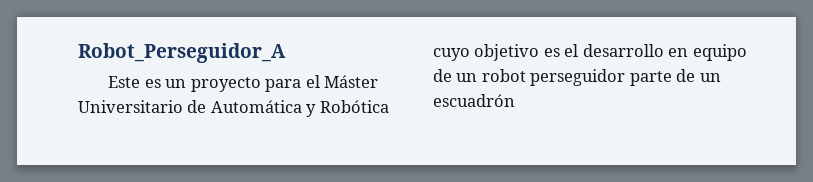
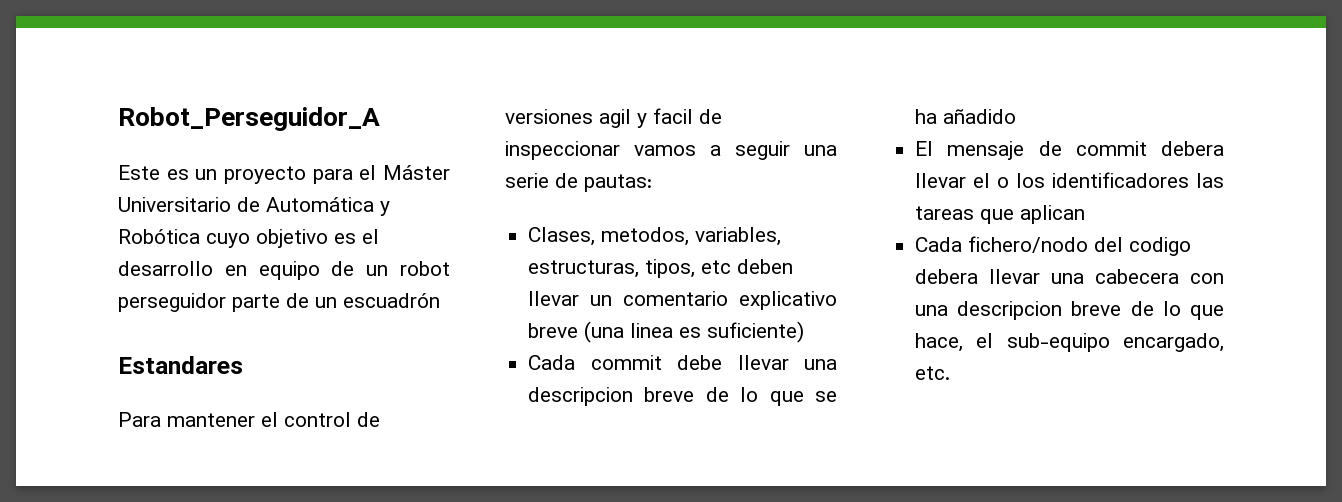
+ Estandares
+ Para mantener el control de versiones agil y facil de inspeccionar vamos a seguir una serie de pautas:
+ Clases, metodos, variables, estructuras, tipos, etc deben llevar un comentario explicativo breve (una linea es suficiente)
+ Cada commit debe llevar una descripcion breve de lo que se ha añadido
+ El mensaje de commit debera llevar el o los identificadores las tareas que aplican
+ Cada fichero/nodo del codigo debera llevar una cabecera con una descripcion breve de lo que hace, el sub-equipo encargado, etc.

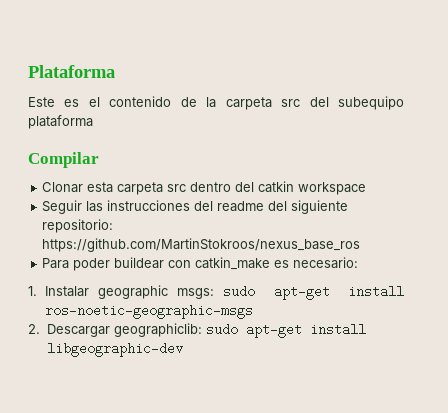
- Robot_Perseguidor_A
+ Plataforma
- Este es un proyecto para el Máster Universitario de Automática y Robótica cuyo objetivo es el desarrollo en equipo de un robot perseguidor parte de un escuadrón
- Estandares
- Para mantener el control de versiones agil y facil de inspeccionar vamos a seguir una serie de pautas:
- Clases, metodos, variables, estructuras, tipos, etc deben llevar un comentario explicativo breve (una linea es suficiente)
- Cada commit debe llevar una descripcion breve de lo que se ha añadido
- El mensaje de commit debera llevar el o los identificadores las tareas que aplican
- Cada fichero/nodo del codigo debera llevar una cabecera con una descripcion breve de lo que hace, el sub-equipo encargado, etc.
+ Este es el contenido de la carpeta src del subequipo plataforma
+ Compilar
+ Clonar esta carpeta src dentro del catkin workspace
+ Seguir las instrucciones del readme del siguiente repositorio: https://github.com/MartinStokroos/nexus_base_ros
+ Para poder buildear con catkin_make es necesario:
+ 1. Instalar geographic msgs: sudo apt-get install ros-noetic-geographic-msgs
+ 2. Descargar geographiclib: sudo apt-get install libgeographic-dev

